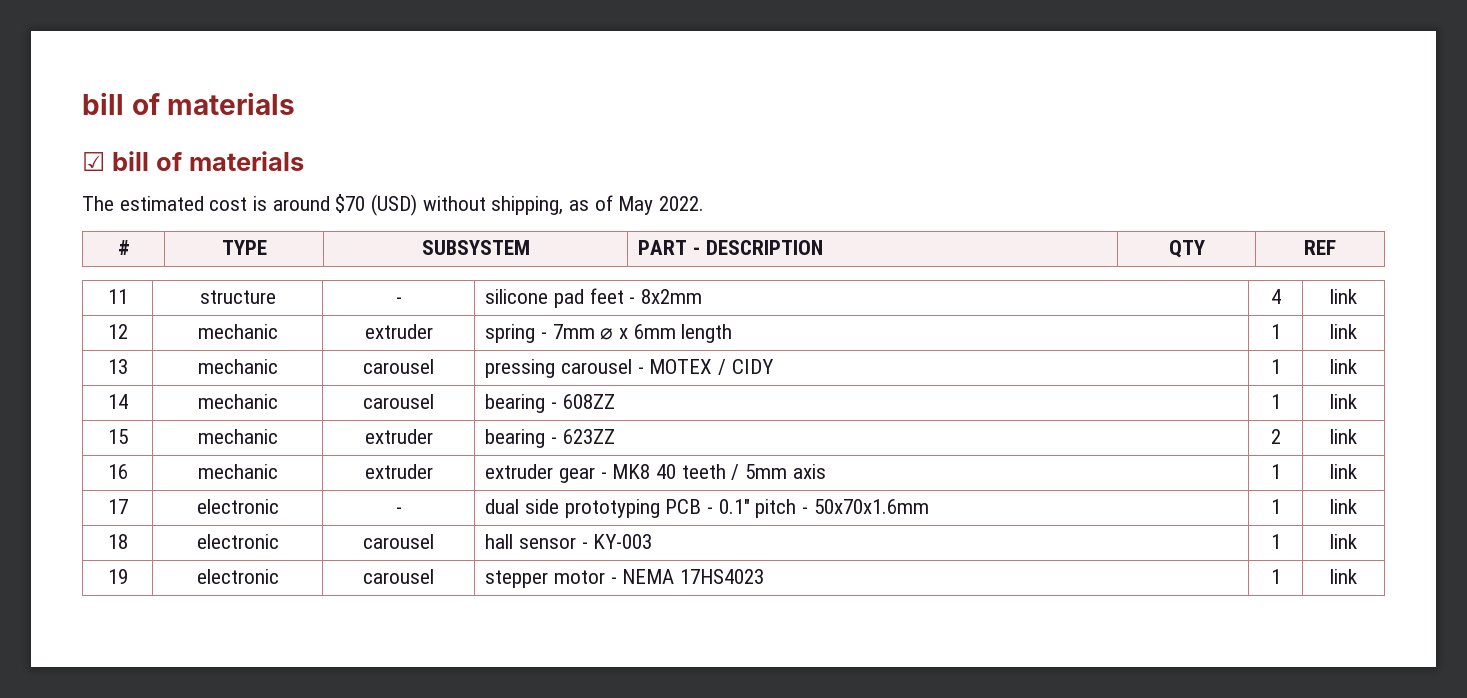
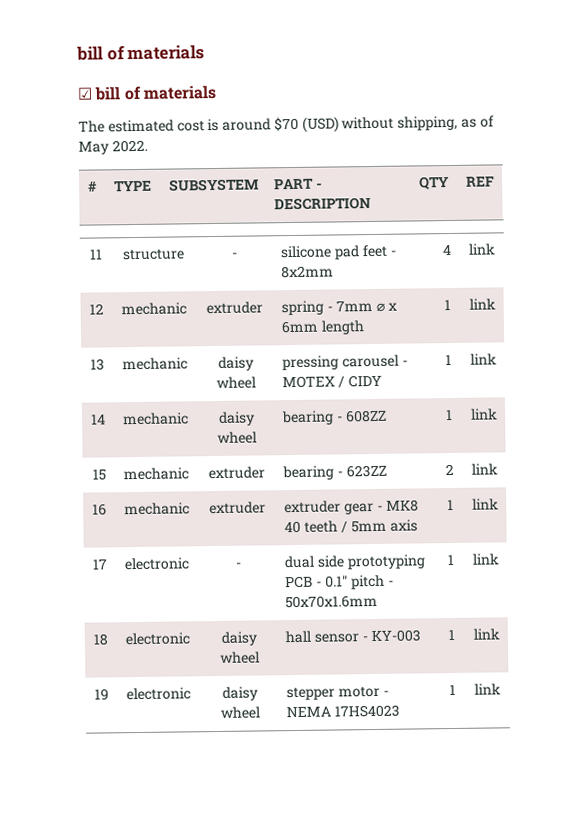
- 13 | mechanic | carousel | pressing carousel - MOTEX / CIDY | 1 | link
+ 13 | mechanic | daisy wheel | pressing carousel - MOTEX / CIDY | 1 | link
- 14 | mechanic | carousel | bearing - 608ZZ | 1 | link
+ 14 | mechanic | daisy wheel | bearing - 608ZZ | 1 | link
- 18 | electronic | carousel | hall sensor - KY-003 | 1 | link
+ 18 | electronic | daisy wheel | hall sensor - KY-003 | 1 | link
- 19 | electronic | carousel | stepper motor - NEMA 17HS4023 | 1 | link
+ 19 | electronic | daisy wheel | stepper motor - NEMA 17HS4023 | 1 | link

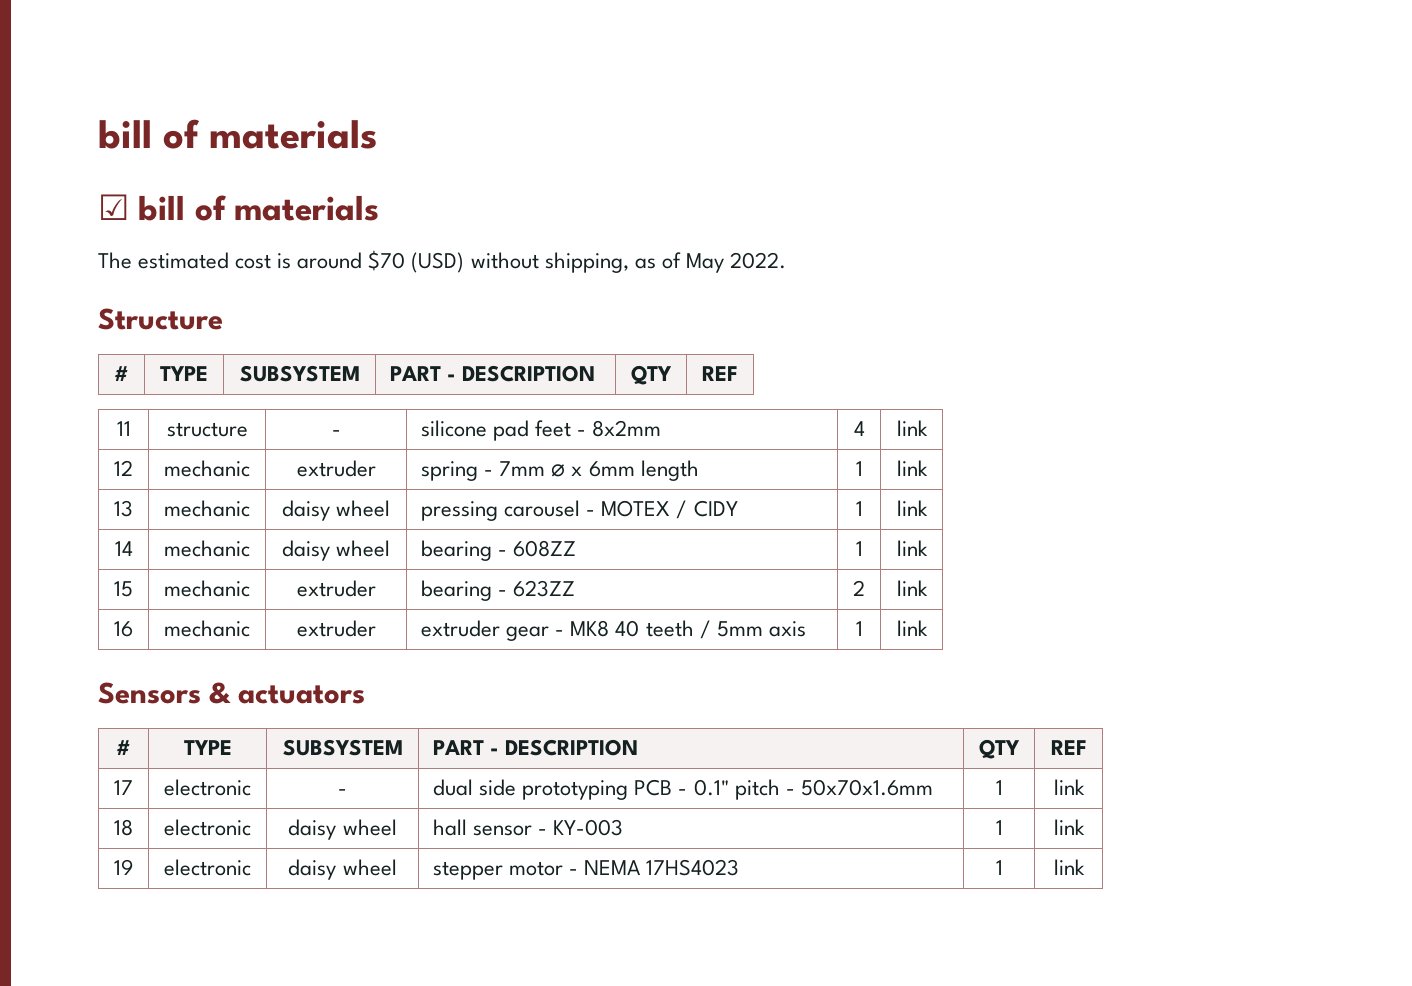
+ Structure
+ Sensors & actuators
+ # | TYPE | SUBSYSTEM | PART - DESCRIPTION | QTY | REF

